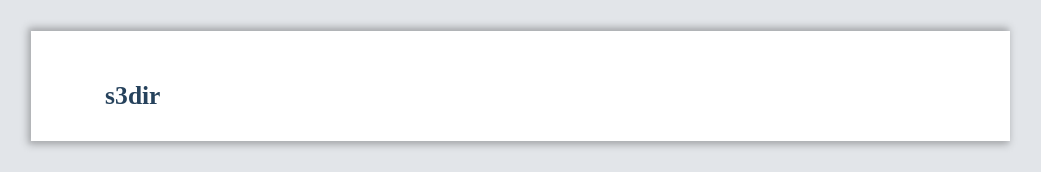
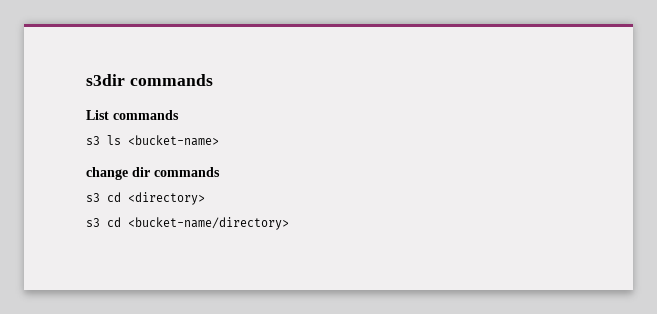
- s3dir
+ s3dir commands
+ List commands
+ s3 ls <bucket-name>
+ change dir commands
+ s3 cd <directory>
+ s3 cd <bucket-name/directory>

